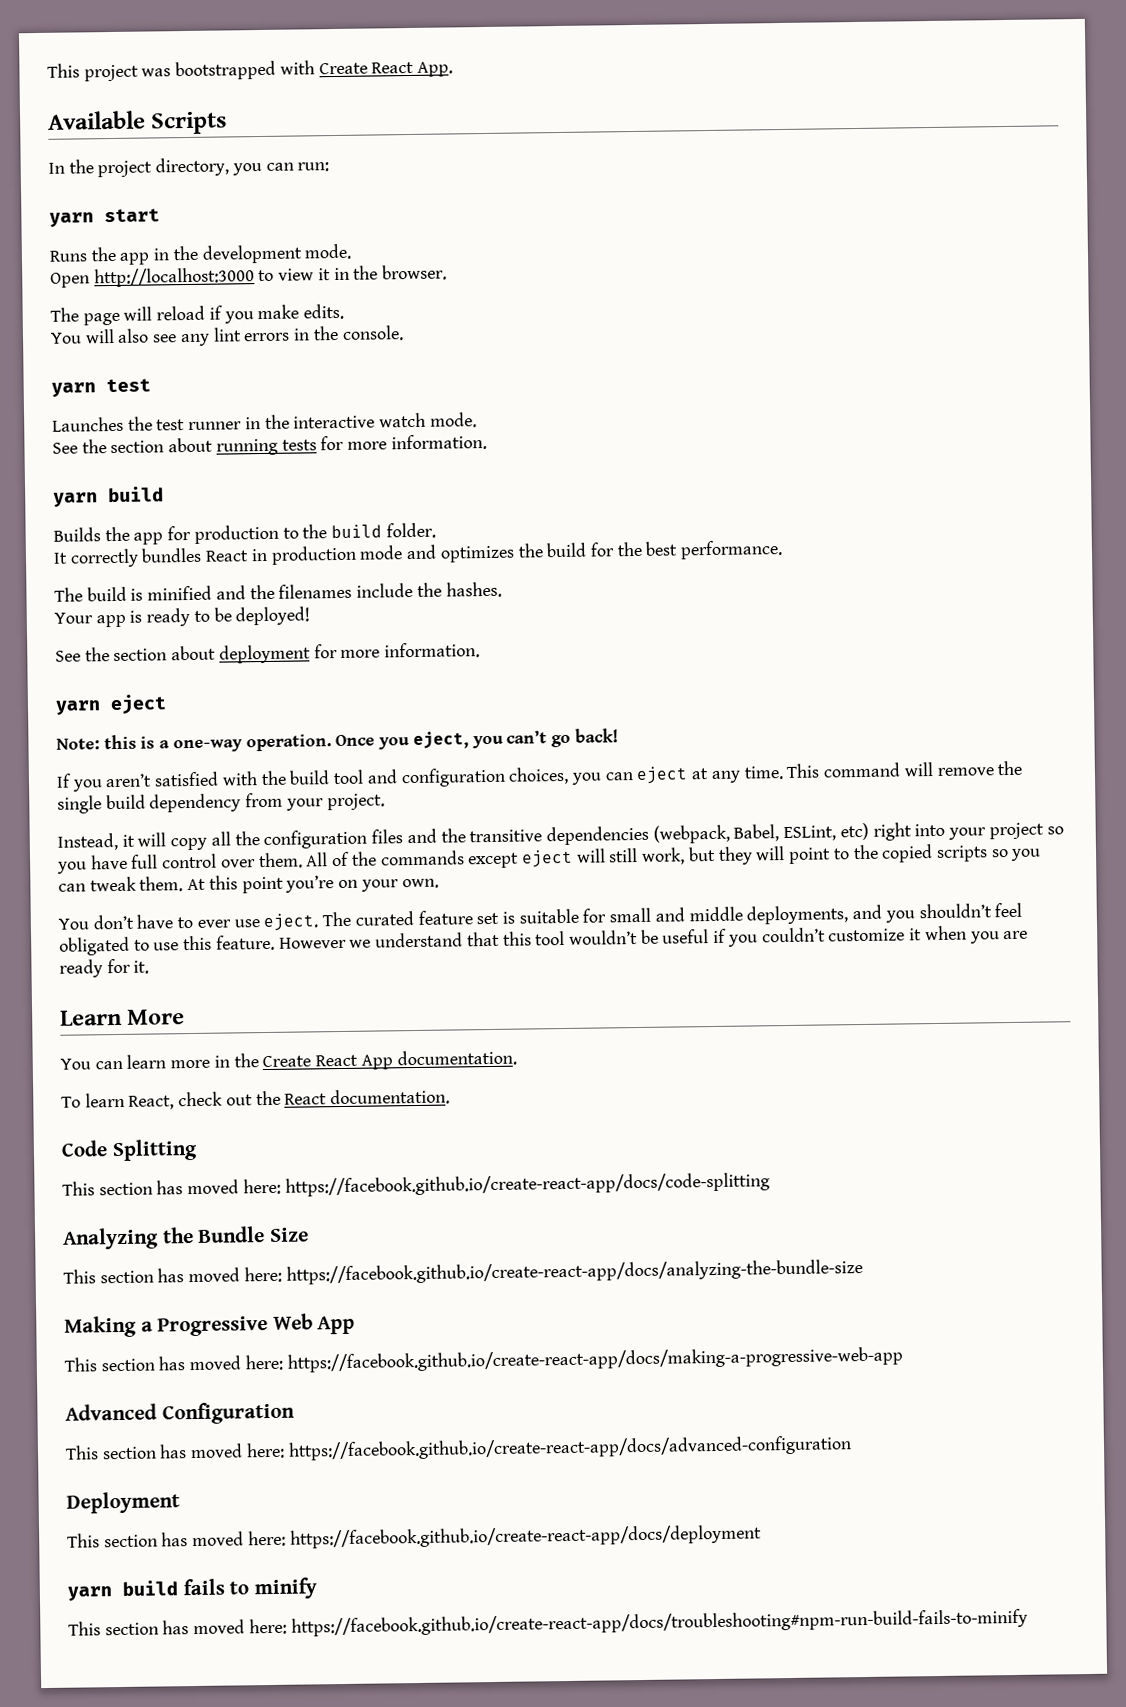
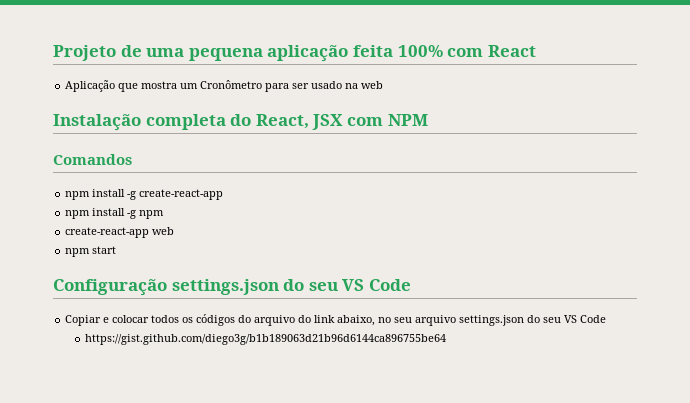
- This project was bootstrapped with Create React App.
- Available Scripts
- In the project directory, you can run:
- yarn start
- Runs the app in the development mode.
- Open http://localhost:3000 to view it in the browser.
- The page will reload if you make edits.
- You will also see any lint errors in the console.
- yarn test
- Launches the test runner in the interactive watch mode.
- See the section about running tests for more information.
- yarn build
- Builds the app for production to the build folder.
- It correctly bundles React in production mode and optimizes the build for the best performance.
- The build is minified and the filenames include the hashes.
- Your app is ready to be deployed!
- See the section about deployment for more information.
- yarn eject
- Note: this is a one-way operation. Once you eject, you can’t go back!
- If you aren’t satisfied with the build tool and configuration choices, you can eject at any time. This command will remove the single build dependency from your project.
- Instead, it will copy all the configuration files and the transitive dependencies (webpack, Babel, ESLint, etc) right into your project so you have full control over them. All of the commands except eject will still work, but they will point to the copied scripts so you can tweak them. At this point you’re on your own.
- You don’t have to ever use eject. The curated feature set is suitable for small and middle deployments, and you shouldn’t feel obligated to use this feature. However we understand that this tool wouldn’t be useful if you couldn’t customize it when you are ready for it.
- Learn More
- You can learn more in the Create React App documentation.
- To learn React, check out the React documentation.
- Code Splitting
- This section has moved here: https://facebook.github.io/create-react-app/docs/code-splitting
- Analyzing the Bundle Size
- This section has moved here: https://facebook.github.io/create-react-app/docs/analyzing-the-bundle-size
- Making a Progressive Web App
- This section has moved here: https://facebook.github.io/create-react-app/docs/making-a-progressive-web-app
- Advanced Configuration
- This section has moved here: https://facebook.github.io/create-react-app/docs/advanced-configuration
- Deployment
- This section has moved here: https://facebook.github.io/create-react-app/docs/deployment
- yarn build fails to minify
- This section has moved here: https://facebook.github.io/create-react-app/docs/troubleshooting#npm-run-build-fails-to-minify
+ Projeto de uma pequena aplicação feita 100% com React
+ Aplicação que mostra um Cronômetro para ser usado na web
+ Instalação completa do React, JSX com NPM
+ Comandos
+ npm install -g create-react-app
+ npm install -g npm
+ create-react-app web
+ npm start
+ Configuração settings.json do seu VS Code
+ Copiar e colocar todos os códigos do arquivo do link abaixo, no seu arquivo settings.json do seu VS Code
+ https://gist.github.com/diego3g/b1b189063d21b96d6144ca896755be64

